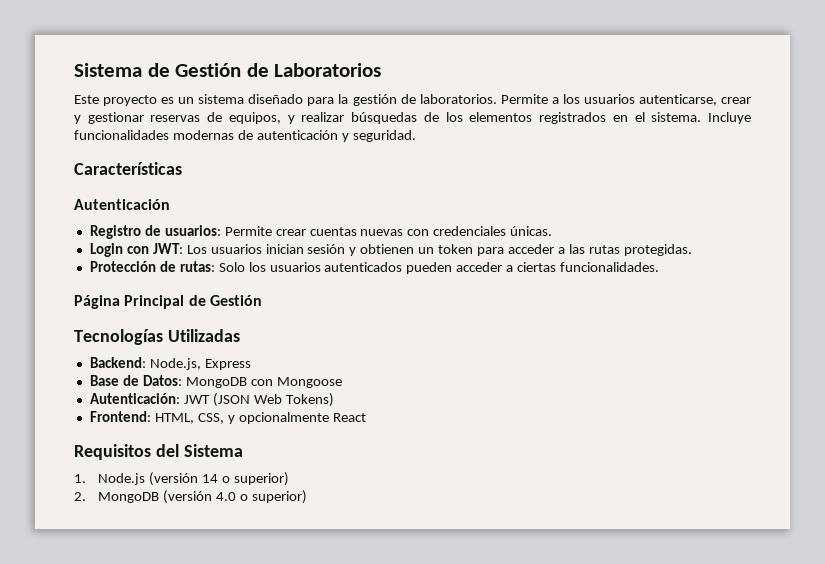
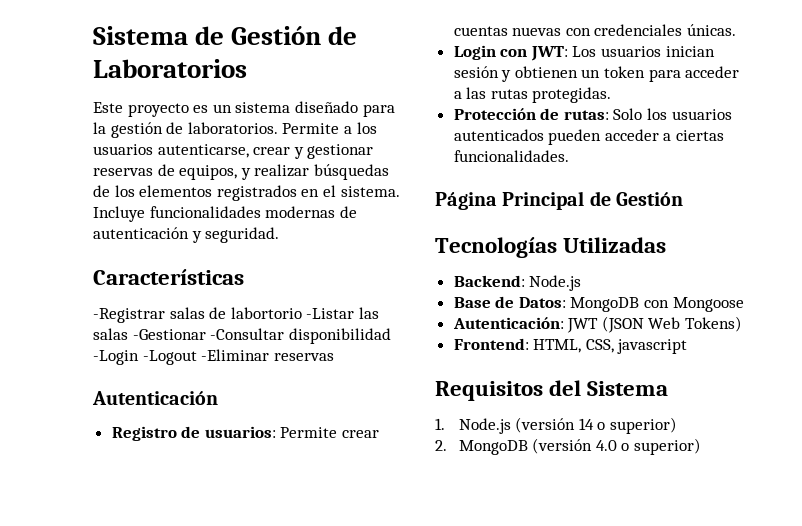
+ -Registrar salas de labortorio -Listar las salas -Gestionar -Consultar disponibilidad -Login -Logout -Eliminar reservas
- Backend: Node.js, Express
+ Backend: Node.js
- Frontend: HTML, CSS, y opcionalmente React
+ Frontend: HTML, CSS, javascript

